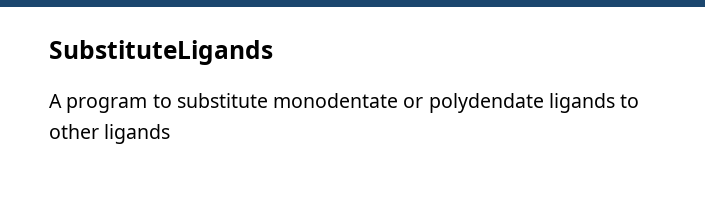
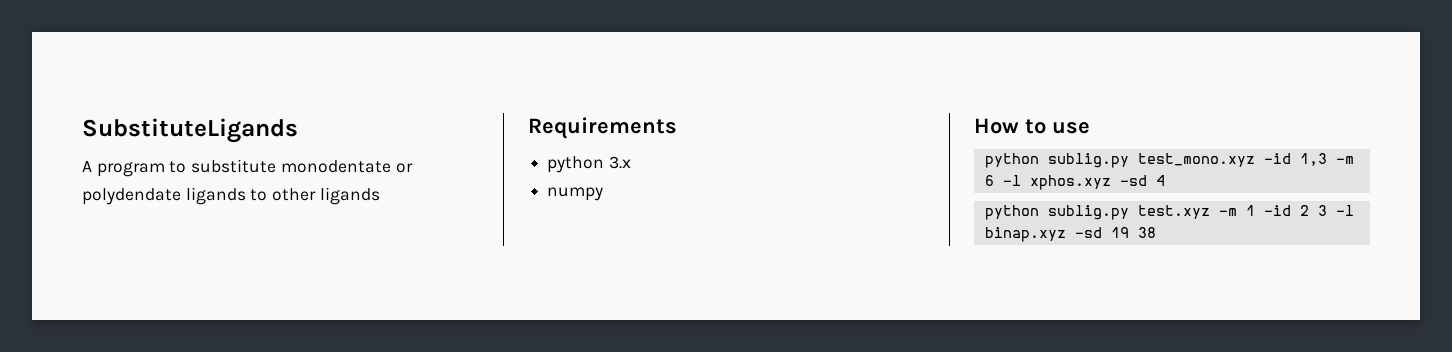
+ Requirements
+ python 3.x
+ numpy
+ How to use
+ python sublig.py test_mono.xyz -id 1,3 -m 6 -l xphos.xyz -sd 4
+ python sublig.py test.xyz -m 1 -id 2 3 -l binap.xyz -sd 19 38

